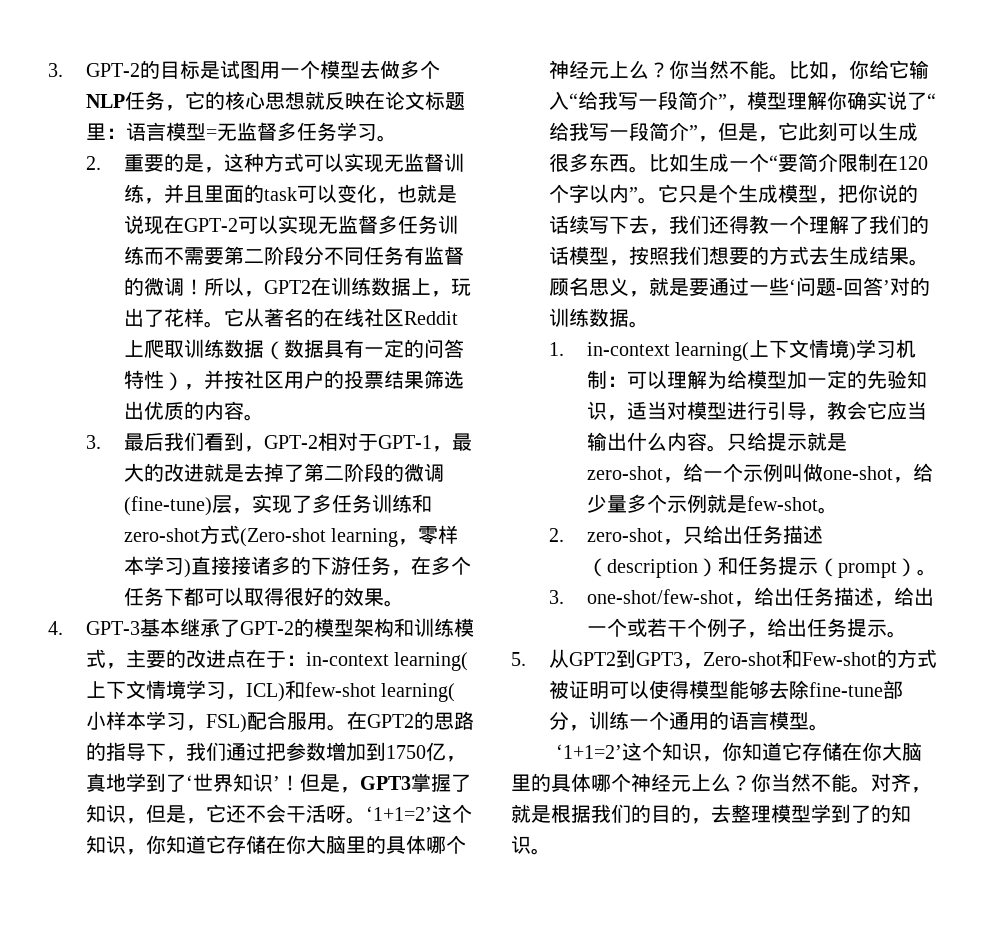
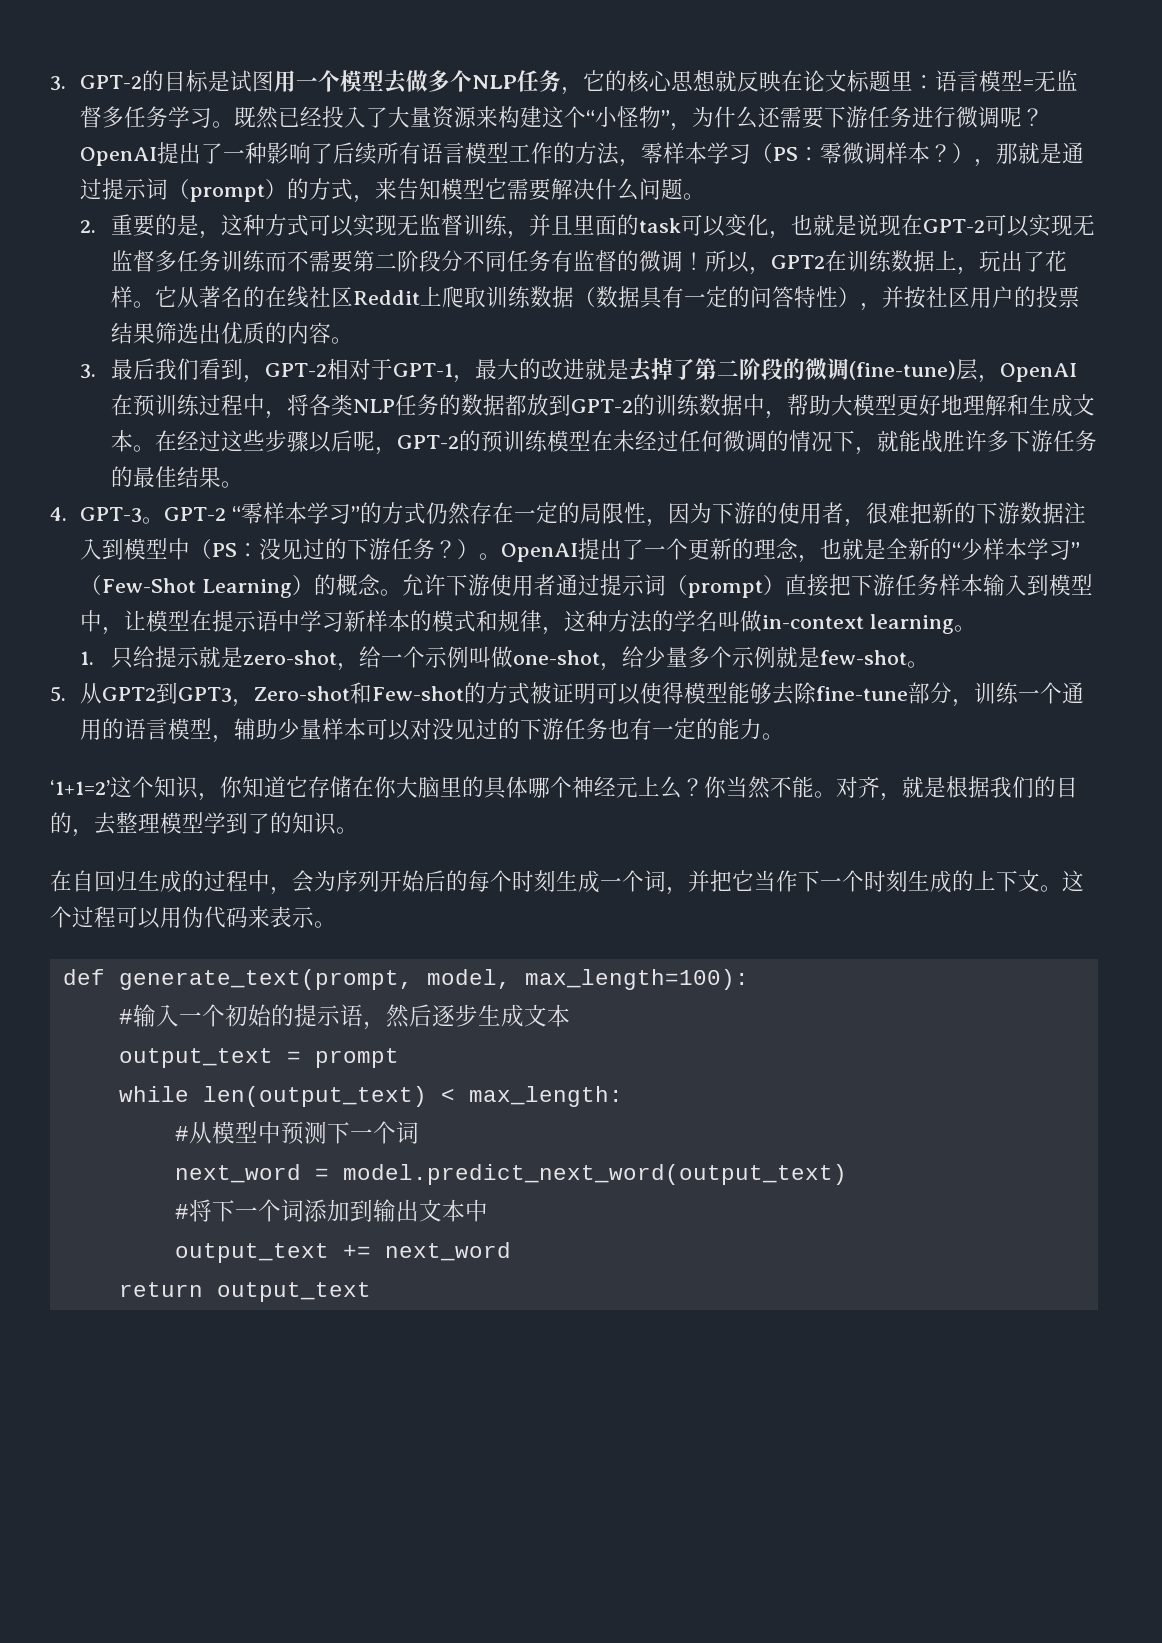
+ 既然已经投入了大量资源来构建这个“小怪物”，为什么还需要下游任务进行微调呢？OpenAI提出了一种影响了后续所有语言模型工作的方法，零样本学习（PS：零微调样本？），那就是通过提示词（prompt）的方式，来告知模型它需要解决什么问题。
- 3.最后我们看到，GPT-2相对于GPT-1，最大的改进就是去掉了第二阶段的微调(fine-tune)层，实现了多任务训练和zero-shot方式(Zero-shot learning，零样本学习)直接接诸多的下游任务，在多个任务下都可以取得很好的效果。
- 4. GPT-3基本继承了GPT-2的模型架构和训练模式，主要的改进点在于：in-context learning(上下文情境学习，ICL)和few-shot learning(小样本学习，FSL)配合服用。在GPT2的思路的指导下，我们通过把参数增加到1750亿，真地学到了‘世界知识’！但是，GPT3掌握了知识，但是，它还不会干活呀。‘1+1=2’这个知识，你知道它存储在你大脑里的具体哪个神经元上么？你当然不能。比如，你给它输入“给我写一段简介”，模型理解你确实说了“给我写一段简介”，但是，它此刻可以生成很多东西。比如生成一个“要简介限制在120个字以内”。它只是个生成模型，把你说的话续写下去，我们还得教一个理解了我们的话模型，按照我们想要的方式去生成结果。顾名思义，就是要通过一些‘问题-回答’对的训练数据。
- 1. in-context learning(上下文情境)学习机制：可以理解为给模型加一定的先验知识，适当对模型进行引导，教会它应当输出什么内容。只给提示就是zero-shot，给一个示例叫做one-shot，给少量多个示例就是few-shot。
+ 3.最后我们看到，GPT-2相对于GPT-1，最大的改进就是去掉了第二阶段的微调(fine-tune)层，OpenAI在预训练过程中，将各类NLP任务的数据都放到GPT-2的训练数据中，帮助大模型更好地理解和生成文本。在经过这些步骤以后呢，GPT-2的预训练模型在未经过任何微调的情况下，就能战胜许多下游任务的最佳结果。
+ 4. GPT-3。GPT-2 “零样本学习”的方式仍然存在一定的局限性，因为下游的使用者，很难把新的下游数据注入到模型中（PS：没见过的下游任务？）。OpenAI提出了一个更新的理念，也就是全新的“少样本学习”（Few-Shot Learning）的概念。允许下游使用者通过提示词（prompt）直接把下游任务样本输入到模型中，让模型在提示语中学习新样本的模式和规律，这种方法的学名叫做in-context learning。
+ 1.只给提示就是zero-shot，给一个示例叫做one-shot，给少量多个示例就是few-shot。
- 2. zero-shot，只给出任务描述（description）和任务提示（prompt）。
- 3. one-shot/few-shot，给出任务描述，给出一个或若干个例子，给出任务提示。
- 5.从GPT2到GPT3，Zero-shot和Few-shot的方式被证明可以使得模型能够去除fine-tune部分，训练一个通用的语言模型。
+ 5.从GPT2到GPT3，Zero-shot和Few-shot的方式被证明可以使得模型能够去除fine-tune部分，训练一个通用的语言模型，辅助少量样本可以对没见过的下游任务也有一定的能力。
+ 在自回归生成的过程中，会为序列开始后的每个时刻生成一个词，并把它当作下一个时刻生成的上下文。这个过程可以用伪代码来表示。
+ def generate_text(prompt, model, max_length=100):
+ #输入一个初始的提示语，然后逐步生成文本
+ output_text = prompt
+ while len(output_text) < max_length:
+ #从模型中预测下一个词
+ next_word = model.predict_next_word(output_text)
+ #将下一个词添加到输出文本中
+ output_text += next_word
+ return output_text

